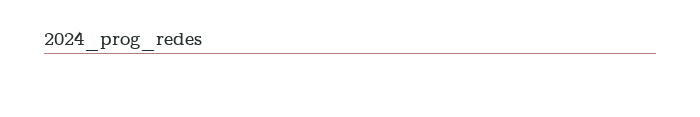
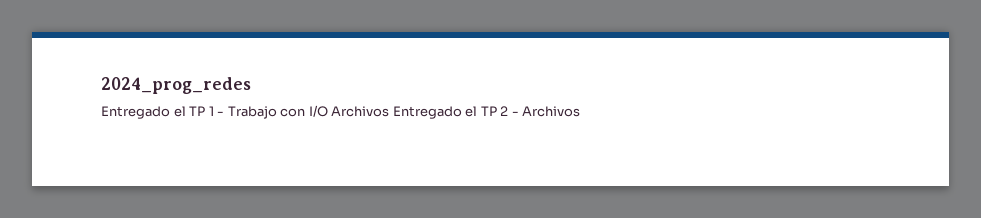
+ Entregado el TP 1 - Trabajo con I/O Archivos Entregado el TP 2 - Archivos

